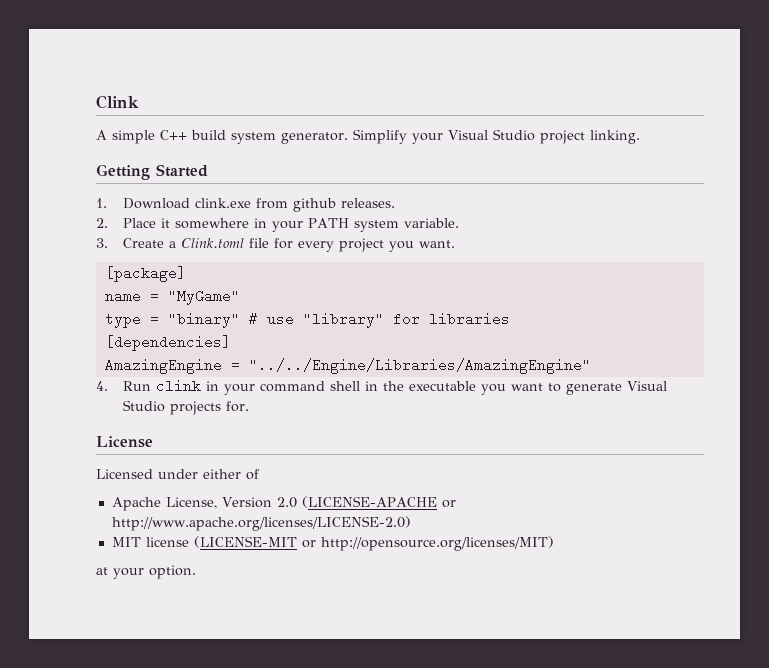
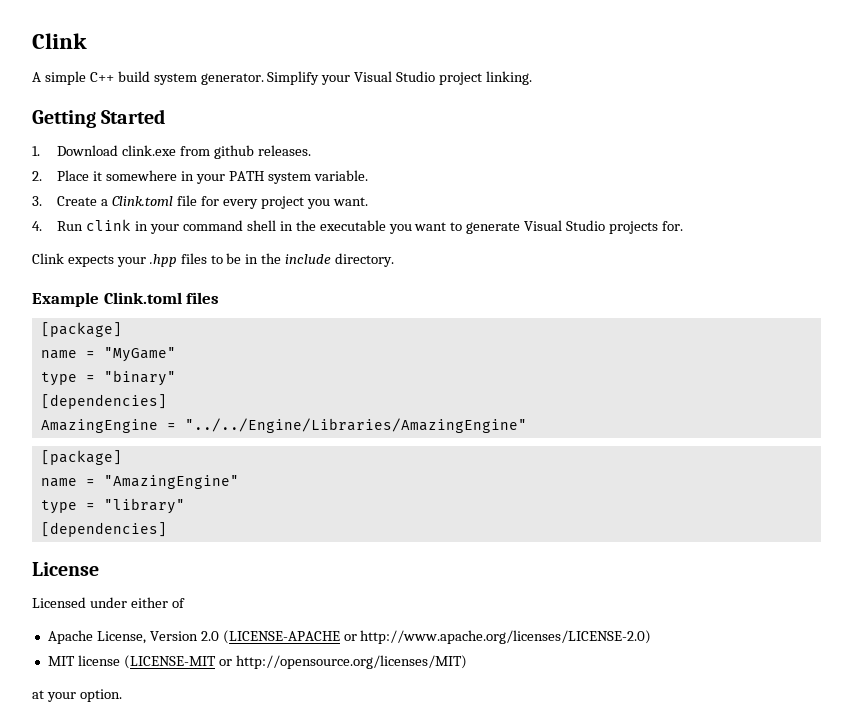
- [package]
- name = "MyGame"
- type = "binary" # use "library" for libraries
- [dependencies]
- AmazingEngine = "../../Engine/Libraries/AmazingEngine"
+ Clink expects your .hpp files to be in the include directory.
+ Example Clink.toml files
+ [package]
+ name = "MyGame"
+ type = "binary"
+ [dependencies]
+ AmazingEngine = "../../Engine/Libraries/AmazingEngine"
+ [package]
+ name = "AmazingEngine"
+ type = "library"
+ [dependencies]

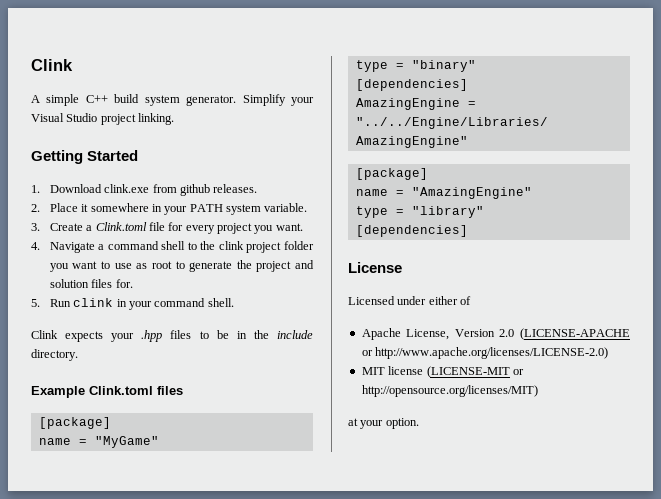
- 4. Run clink in your command shell in the executable you want to generate Visual Studio projects for.
+ 4. Navigate a command shell to the clink project folder you want to use as root to generate the project and solution files for.
+ 5. Run clink in your command shell.

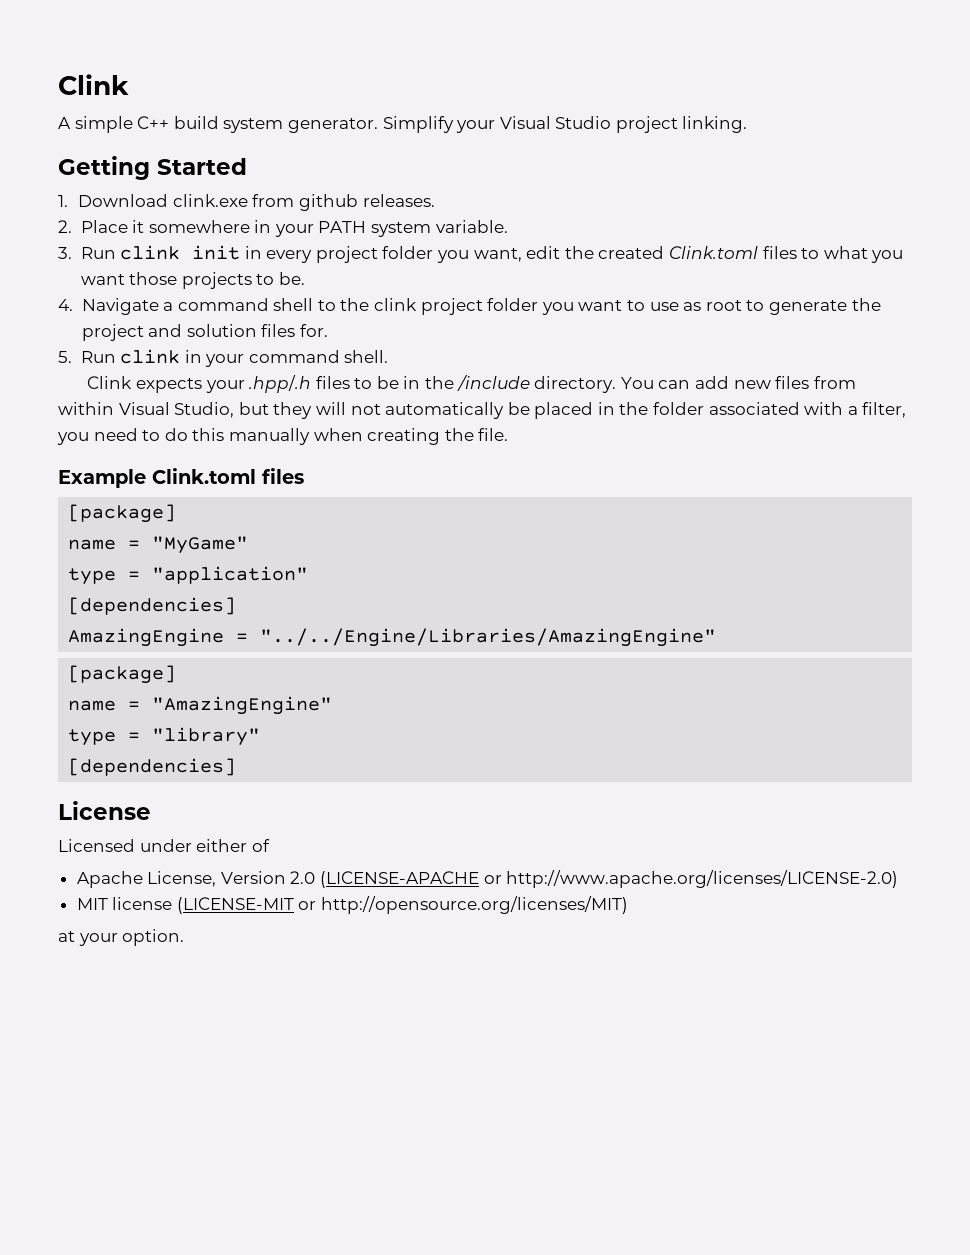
- 3. Create a Clink.toml file for every project you want.
+ 3. Run clink init in every project folder you want, edit the created Clink.toml files to what you want those projects to be.
- Clink expects your .hpp files to be in the include directory.
+ Clink expects your .hpp/.h files to be in the /include directory. You can add new files from within Visual Studio, but they will not automatically be placed in the folder associated with a filter, you need to do this manually when creating the file.
- type = "binary"
+ type = "application"

